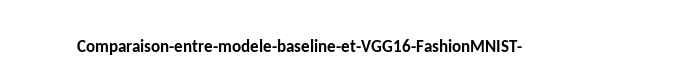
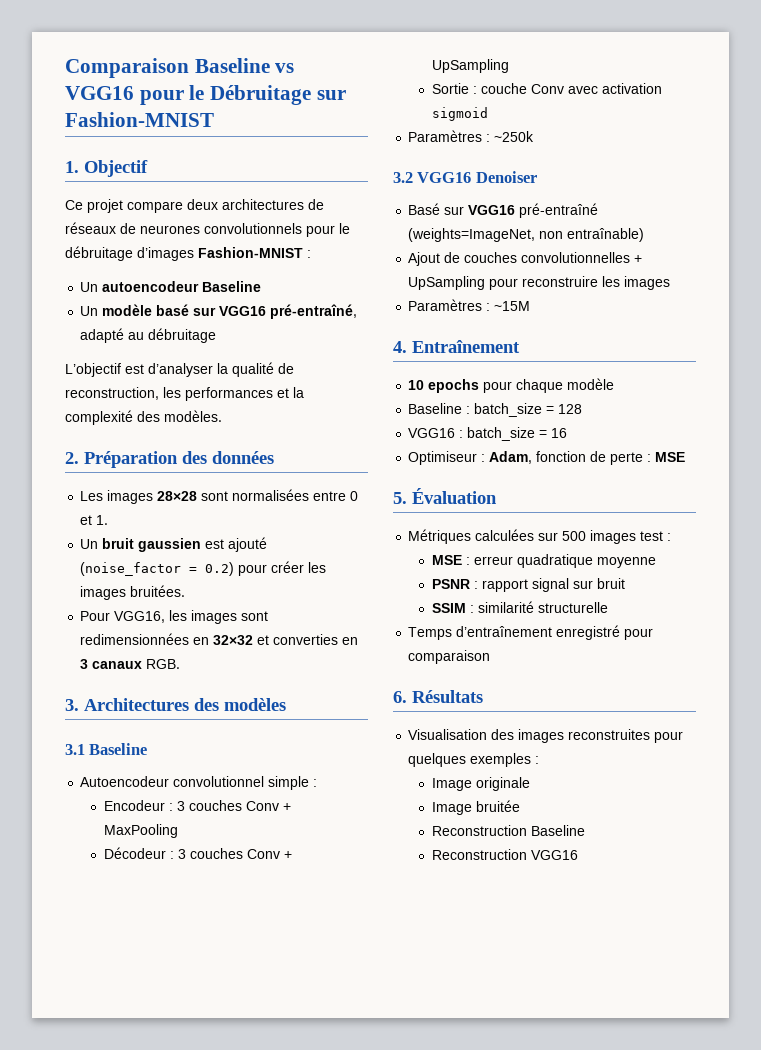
- Comparaison-entre-modele-baseline-et-VGG16-FashionMNIST-
+ Comparaison Baseline vs VGG16 pour le Débruitage sur Fashion-MNIST
+ 1. Objectif
+ Ce projet compare deux architectures de réseaux de neurones convolutionnels pour le débruitage d’images Fashion-MNIST :
+ Un autoencodeur Baseline
+ Un modèle basé sur VGG16 pré-entraîné, adapté au débruitage
+ L’objectif est d’analyser la qualité de reconstruction, les performances et la complexité des modèles.
+ 2. Préparation des données
+ Les images 28×28 sont normalisées entre 0 et 1.
+ Un bruit gaussien est ajouté (noise_factor = 0.2) pour créer les images bruitées.
+ Pour VGG16, les images sont redimensionnées en 32×32 et converties en 3 canaux RGB.
+ 3. Architectures des modèles
+ 3.1 Baseline
+ Autoencodeur convolutionnel simple :
+ Encodeur : 3 couches Conv + MaxPooling
+ Décodeur : 3 couches Conv + UpSampling
+ Sortie : couche Conv avec activation sigmoid
+ Paramètres : ~250k
+ 3.2 VGG16 Denoiser
+ Basé sur VGG16 pré-entraîné (weights=ImageNet, non entraînable)
+ Ajout de couches convolutionnelles + UpSampling pour reconstruire les images
+ Paramètres : ~15M
+ 4. Entraînement
+ 10 epochs pour chaque modèle
+ Baseline : batch_size = 128
+ VGG16 : batch_size = 16
+ Optimiseur : Adam, fonction de perte : MSE
+ 5. Évaluation
+ Métriques calculées sur 500 images test :
+ MSE : erreur quadratique moyenne
+ PSNR : rapport signal sur bruit
+ SSIM : similarité structurelle
+ Temps d’entraînement enregistré pour comparaison
+ 6. Résultats
+ Visualisation des images reconstruites pour quelques exemples :
+ Image originale
+ Image bruitée
+ Reconstruction Baseline
+ Reconstruction VGG16

